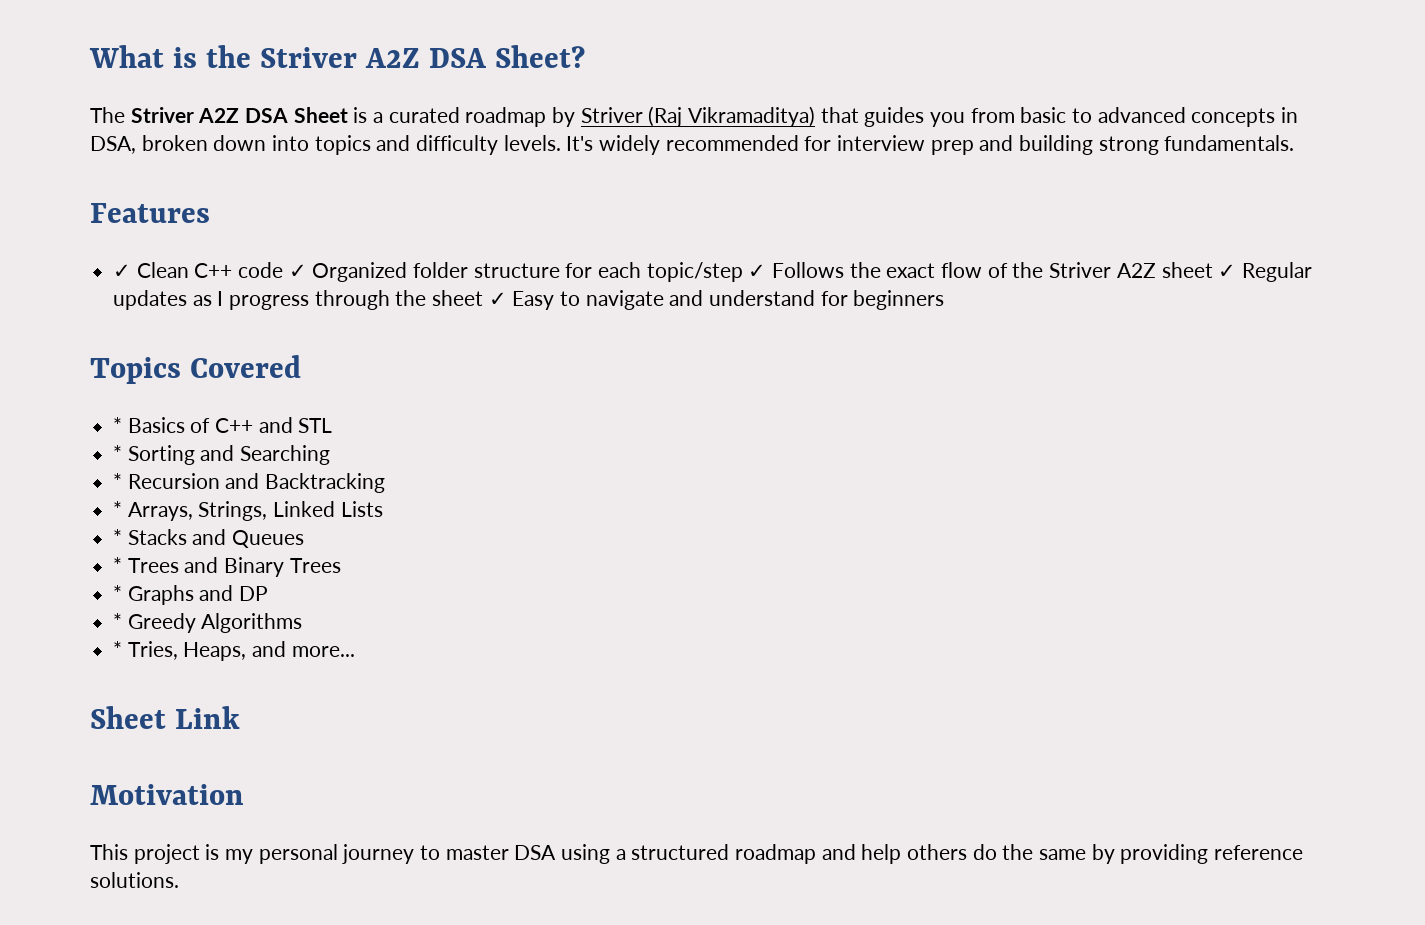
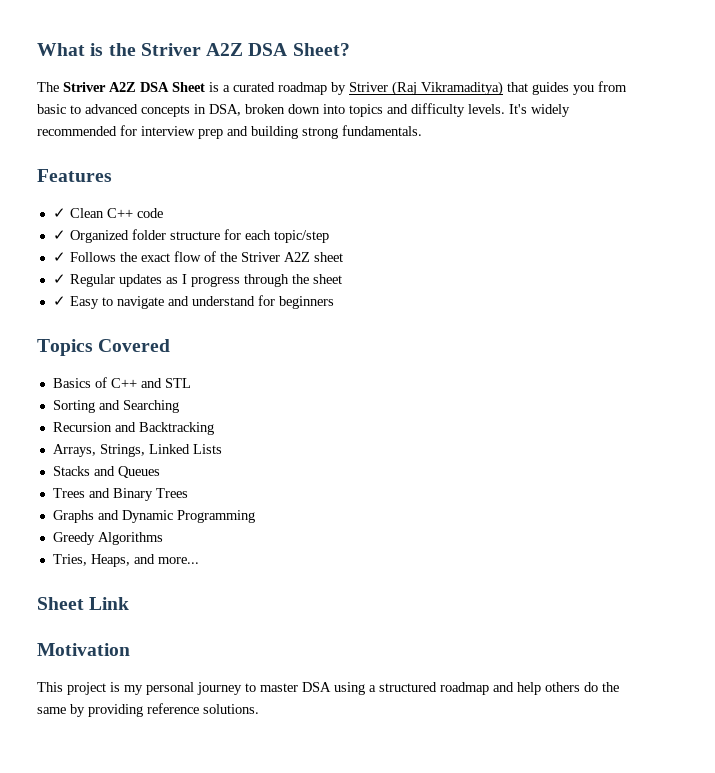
- ✓ Clean C++ code ✓ Organized folder structure for each topic/step ✓ Follows the exact flow of the Striver A2Z sheet ✓ Regular updates as I progress through the sheet ✓ Easy to navigate and understand for beginners
+ ✓ Clean C++ code
+ ✓ Organized folder structure for each topic/step
+ ✓ Follows the exact flow of the Striver A2Z sheet
+ ✓ Regular updates as I progress through the sheet
+ ✓ Easy to navigate and understand for beginners
- * Basics of C++ and STL
+ Basics of C++ and STL
- * Sorting and Searching
+ Sorting and Searching
- * Recursion and Backtracking
+ Recursion and Backtracking
- * Arrays, Strings, Linked Lists
+ Arrays, Strings, Linked Lists
- * Stacks and Queues
+ Stacks and Queues
- * Trees and Binary Trees
+ Trees and Binary Trees
- * Graphs and DP
- * Greedy Algorithms
+ Graphs and Dynamic Programming
+ Greedy Algorithms
- * Tries, Heaps, and more...
+ Tries, Heaps, and more...

